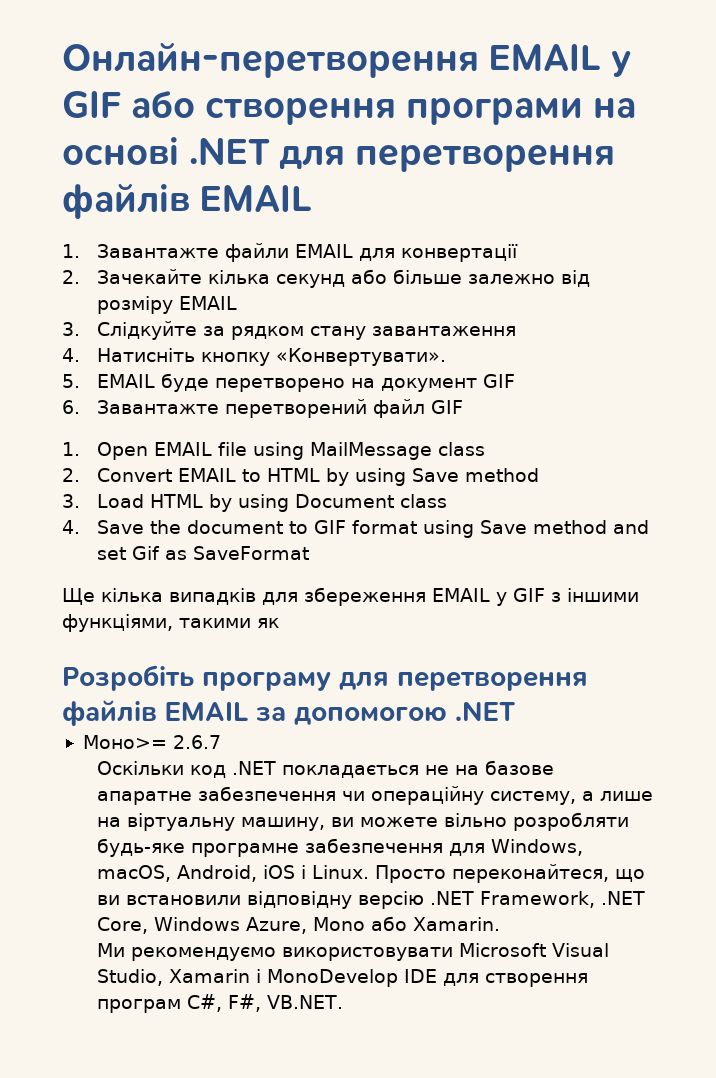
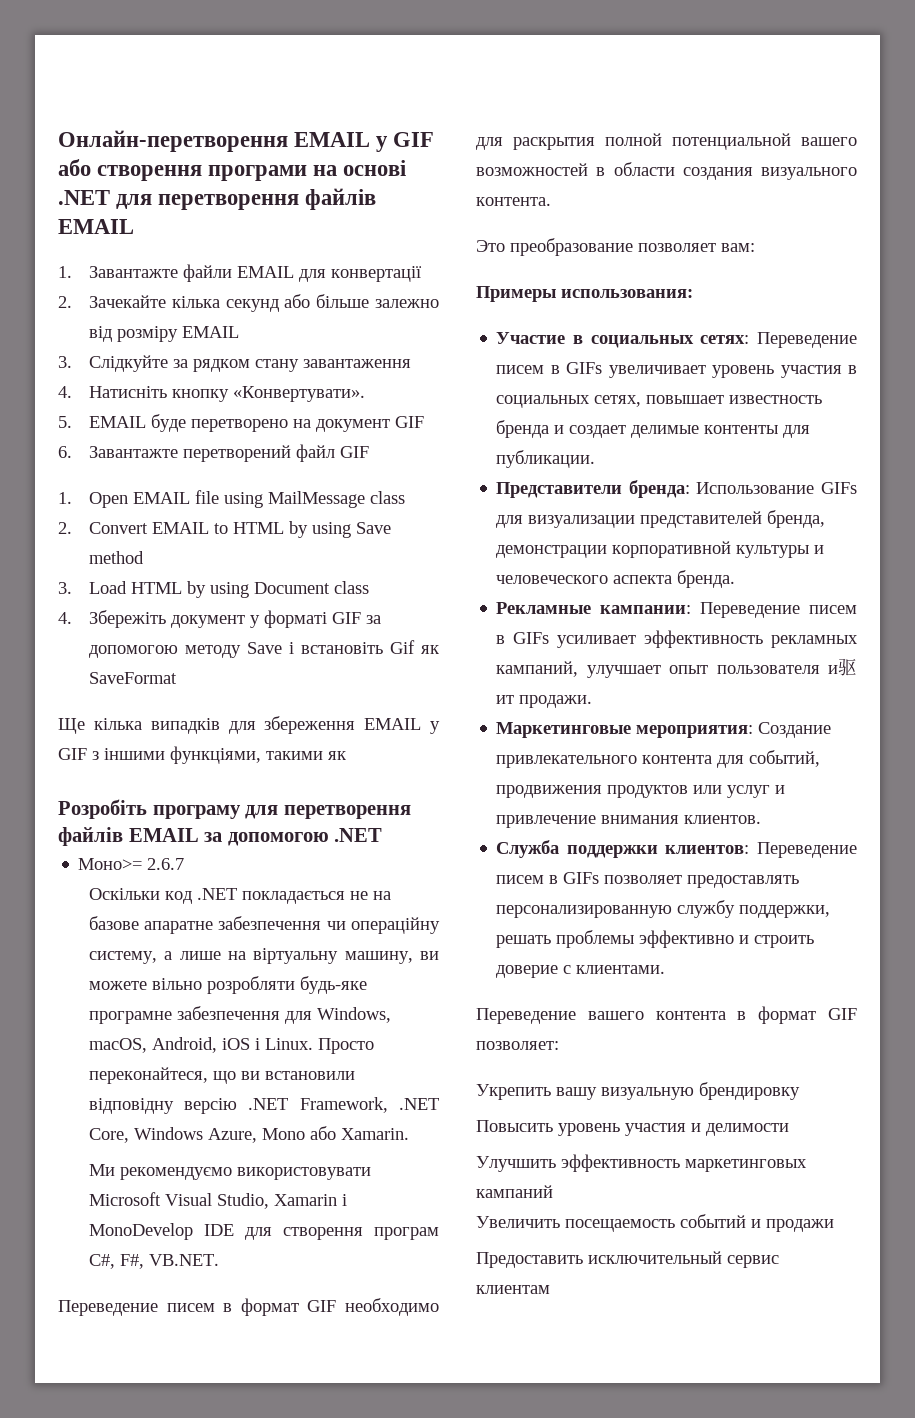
- 4. Save the document to GIF format using Save method and set Gif as SaveFormat
+ 4. Збережіть документ у форматі GIF за допомогою методу Save і встановіть Gif як SaveFormat
+ Переведение писем в формат GIF необходимо для раскрытия полной потенциальной вашего возможностей в области создания визуального контента.
+ Это преобразование позволяет вам:
+ Примеры использования:
+ Участие в социальных сетях: Переведение писем в GIFs увеличивает уровень участия в социальных сетях, повышает известность бренда и создает делимые контенты для публикации.
+ Представители бренда: Использование GIFs для визуализации представителей бренда, демонстрации корпоративной культуры и человеческого аспекта бренда.
+ Рекламные кампании: Переведение писем в GIFs усиливает эффективность рекламных кампаний, улучшает опыт пользователя и驱ит продажи.
+ Маркетинговые мероприятия: Создание привлекательного контента для событий, продвижения продуктов или услуг и привлечение внимания клиентов.
+ Служба поддержки клиентов: Переведение писем в GIFs позволяет предоставлять персонализированную службу поддержки, решать проблемы эффективно и строить доверие с клиентами.
+ Переведение вашего контента в формат GIF позволяет:
+ Укрепить вашу визуальную брендировку
+ Повысить уровень участия и делимости
+ Улучшить эффективность маркетинговых кампаний
+ Увеличить посещаемость событий и продажи
+ Предоставить исключительный сервис клиентам

